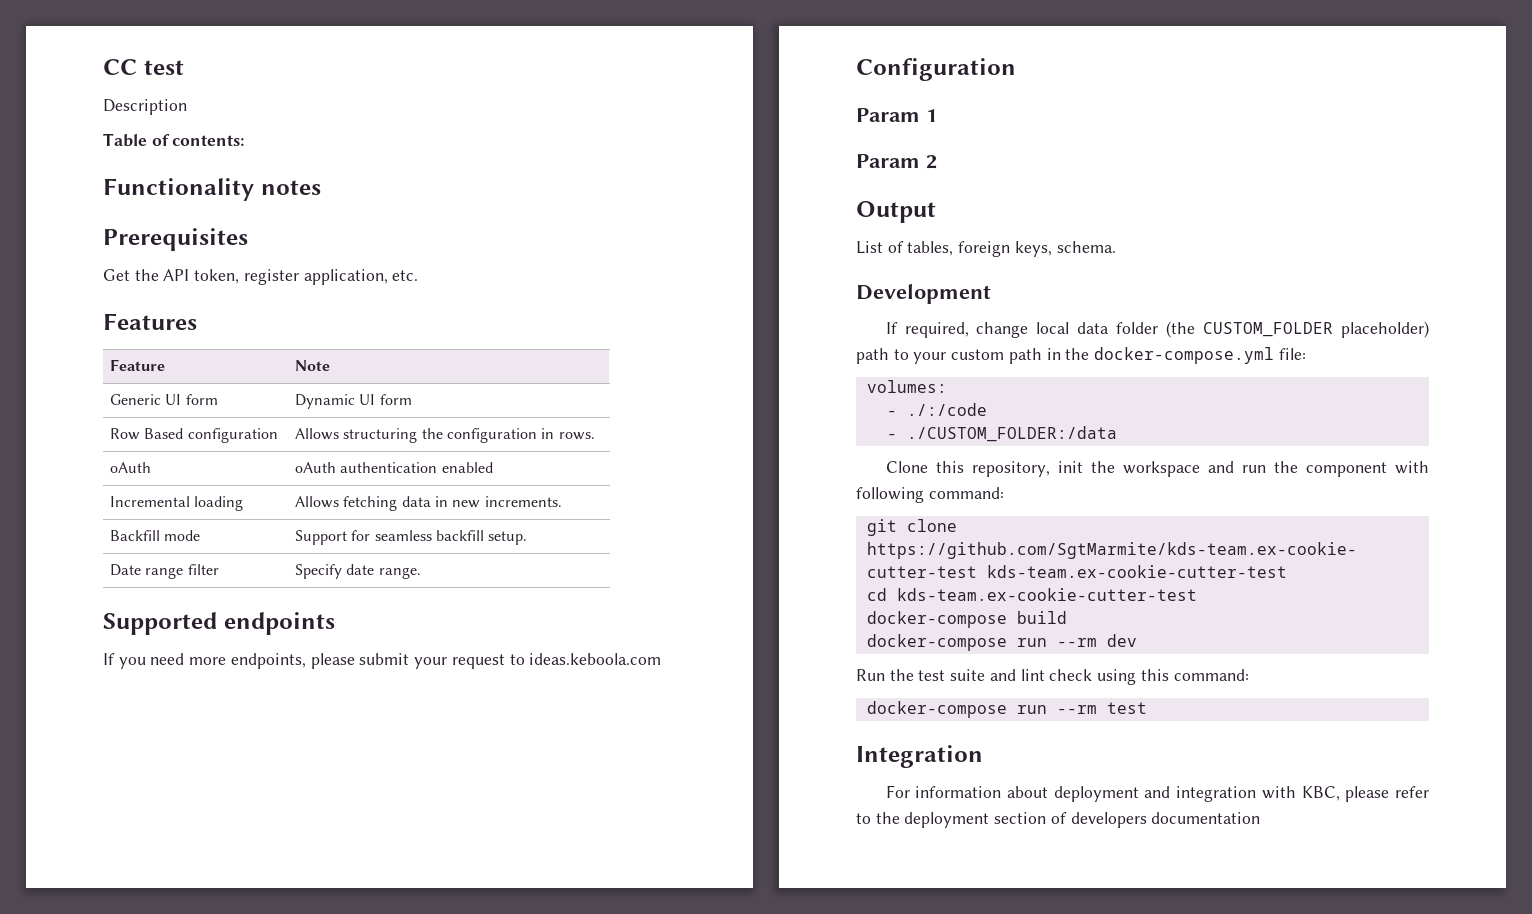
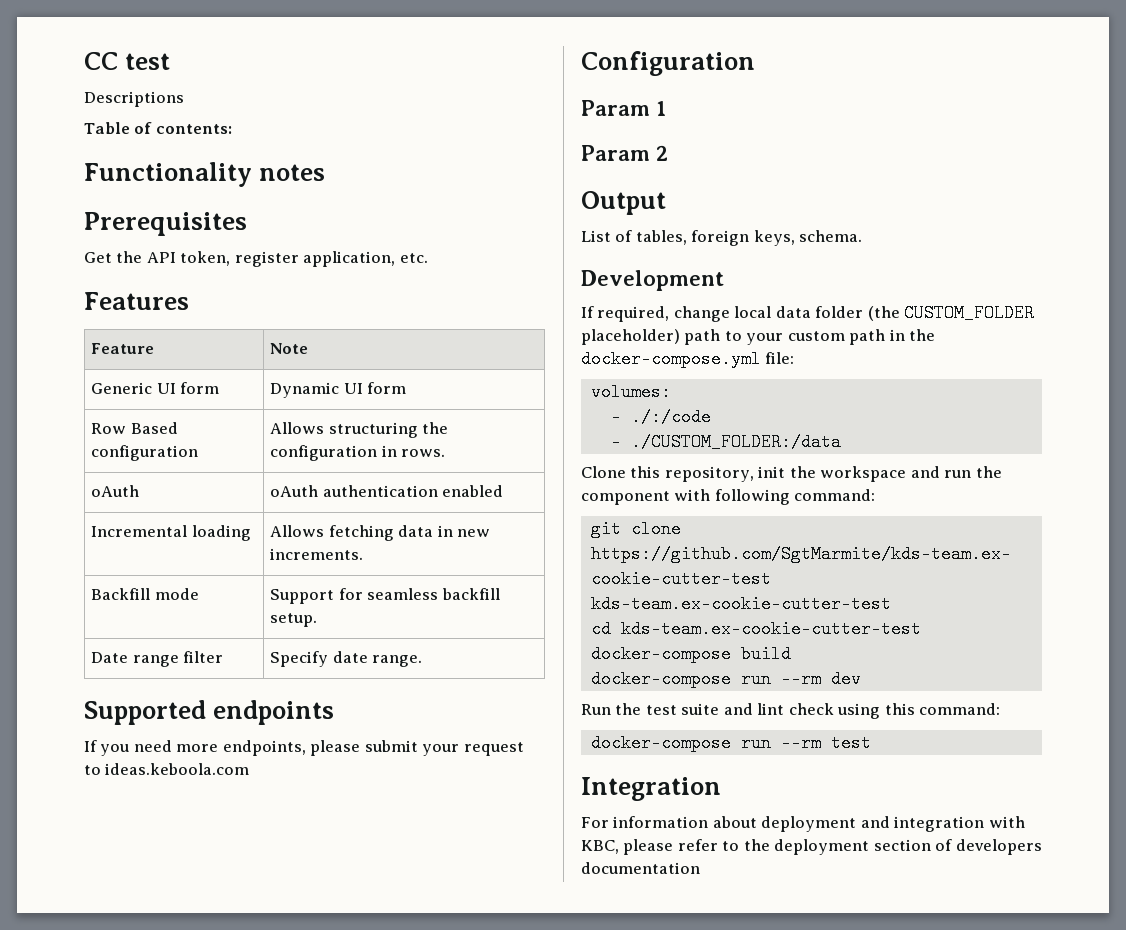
- Description
+ Descriptions

